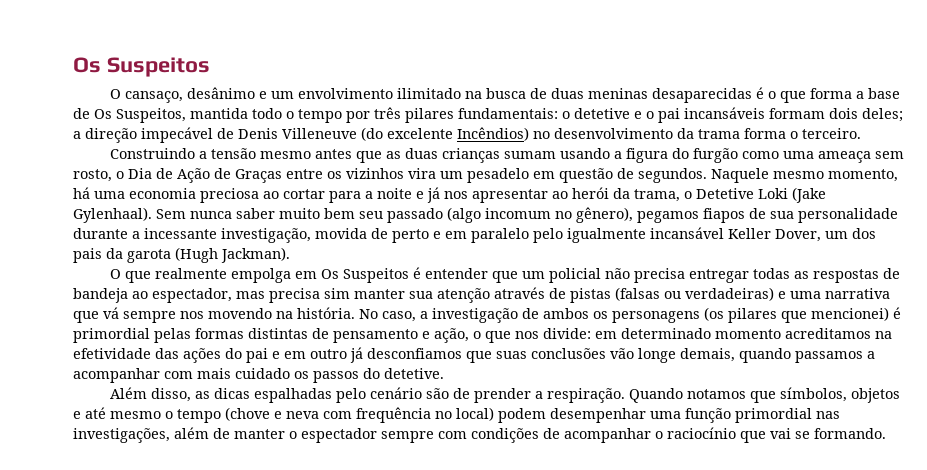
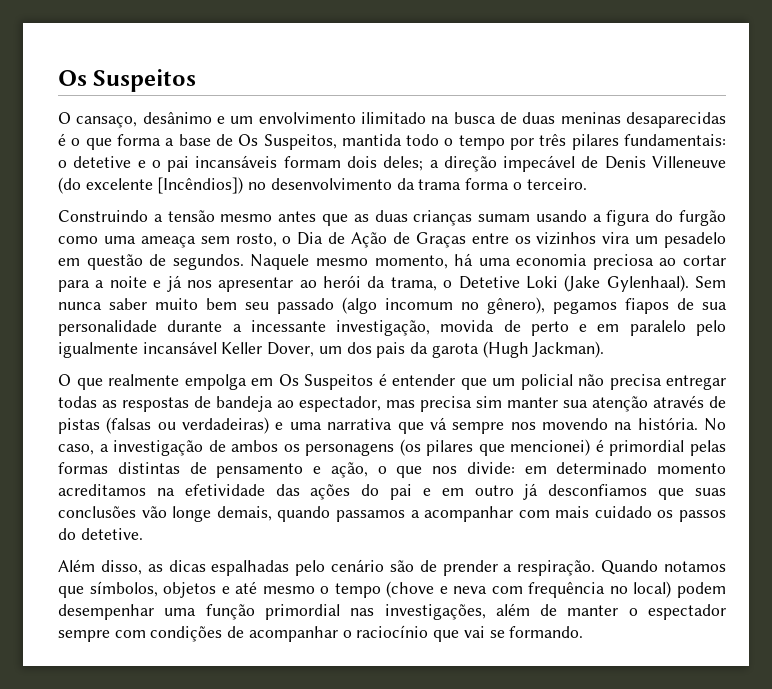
- O cansaço, desânimo e um envolvimento ilimitado na busca de duas meninas desaparecidas é o que forma a base de Os Suspeitos, mantida todo o tempo por três pilares fundamentais: o detetive e o pai incansáveis formam dois deles; a direção impecável de Denis Villeneuve (do excelente Incêndios) no desenvolvimento da trama forma o terceiro.
+ O cansaço, desânimo e um envolvimento ilimitado na busca de duas meninas desaparecidas é o que forma a base de Os Suspeitos, mantida todo o tempo por três pilares fundamentais: o detetive e o pai incansáveis formam dois deles; a direção impecável de Denis Villeneuve (do excelente [Incêndios]) no desenvolvimento da trama forma o terceiro.

